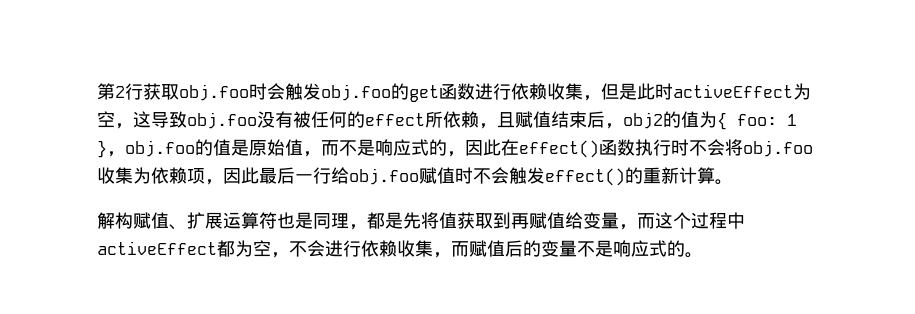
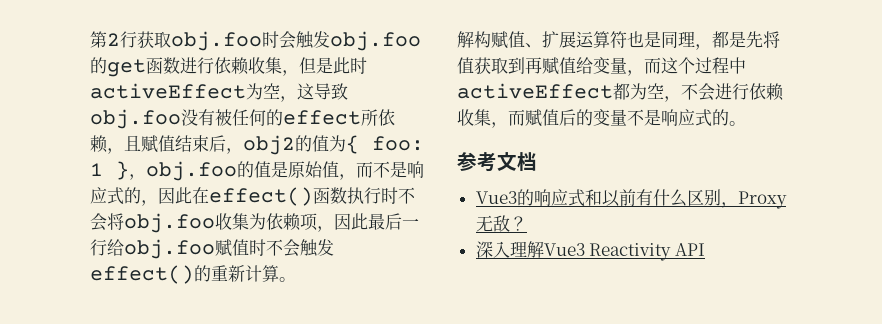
+ 参考文档
+ Vue3的响应式和以前有什么区别，Proxy无敌？
+ 深入理解Vue3 Reactivity API

